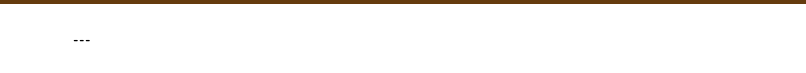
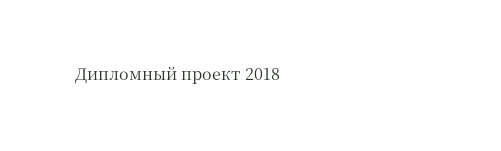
- ---
+ Дипломный проект 2018

